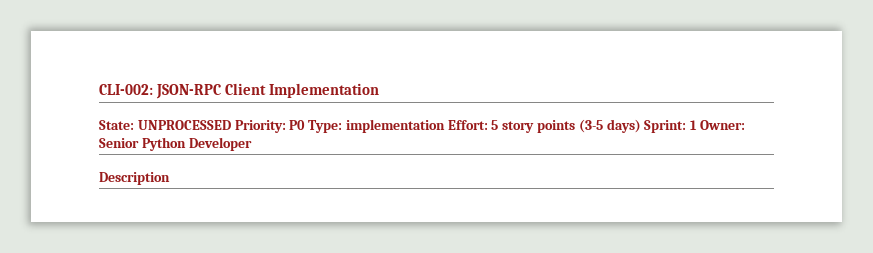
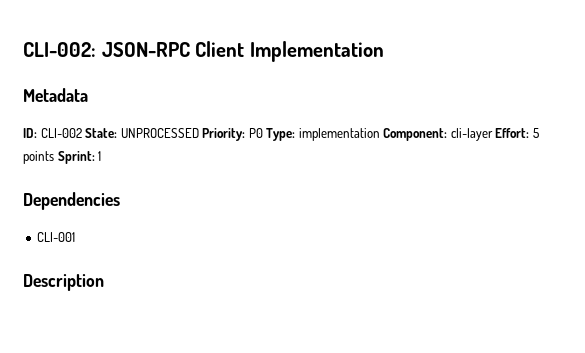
- State: UNPROCESSED Priority: P0 Type: implementation Effort: 5 story points (3-5 days) Sprint: 1 Owner: Senior Python Developer
+ Metadata
+ ID: CLI-002 State: UNPROCESSED Priority: P0 Type: implementation Component: cli-layer Effort: 5 points Sprint: 1
+ Dependencies
+ CLI-001

